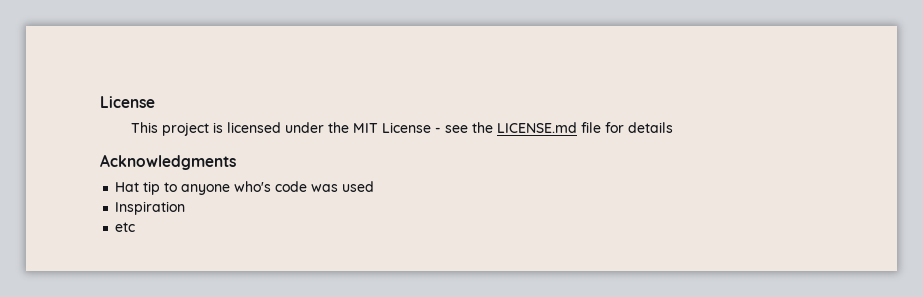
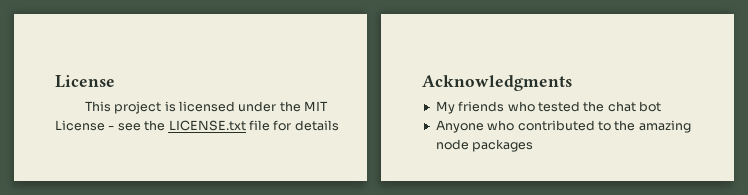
- This project is licensed under the MIT License - see the LICENSE.md file for details
+ This project is licensed under the MIT License - see the LICENSE.txt file for details
- Hat tip to anyone who's code was used
- Inspiration
- etc
+ My friends who tested the chat bot
+ Anyone who contributed to the amazing node packages

